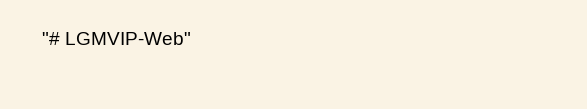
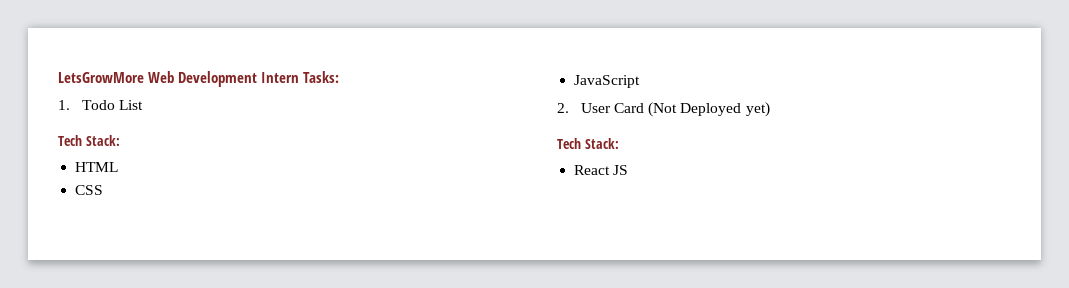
- "# LGMVIP-Web"
+ LetsGrowMore Web Development Intern Tasks:
+ 1. Todo List
+ Tech Stack:
+ HTML
+ CSS
+ JavaScript
+ 2. User Card (Not Deployed yet)
+ Tech Stack:
+ React JS

